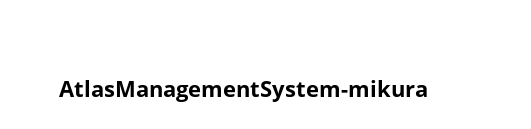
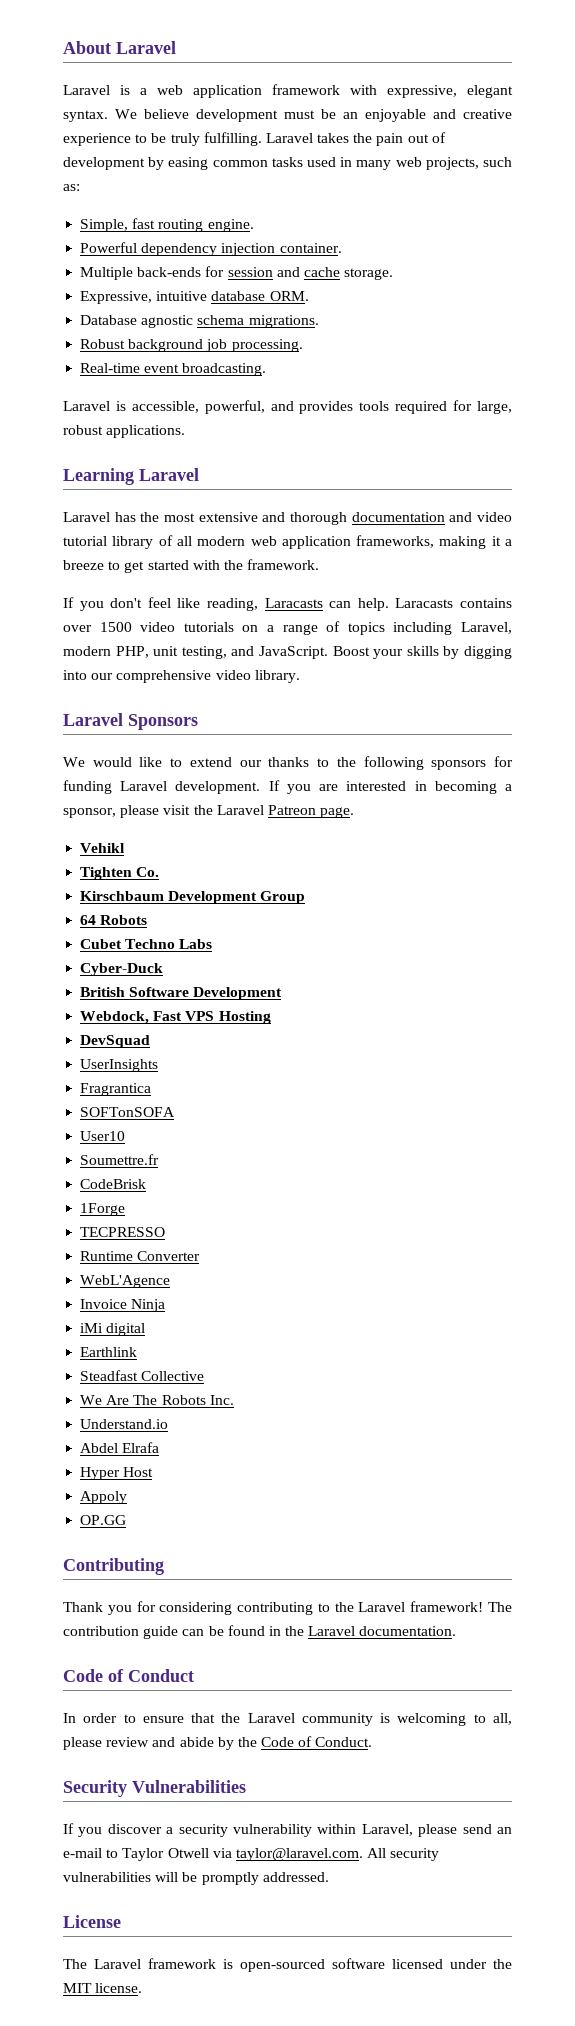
- AtlasManagementSystem-mikura
+ About Laravel
+ Laravel is a web application framework with expressive, elegant syntax. We believe development must be an enjoyable and creative experience to be truly fulfilling. Laravel takes the pain out of development by easing common tasks used in many web projects, such as:
+ Simple, fast routing engine.
+ Powerful dependency injection container.
+ Multiple back-ends for session and cache storage.
+ Expressive, intuitive database ORM.
+ Database agnostic schema migrations.
+ Robust background job processing.
+ Real-time event broadcasting.
+ Laravel is accessible, powerful, and provides tools required for large, robust applications.
+ Learning Laravel
+ Laravel has the most extensive and thorough documentation and video tutorial library of all modern web application frameworks, making it a breeze to get started with the framework.
+ If you don't feel like reading, Laracasts can help. Laracasts contains over 1500 video tutorials on a range of topics including Laravel, modern PHP, unit testing, and JavaScript. Boost your skills by digging into our comprehensive video library.
+ Laravel Sponsors
+ We would like to extend our thanks to the following sponsors for funding Laravel development. If you are interested in becoming a sponsor, please visit the Laravel Patreon page.
+ Vehikl
+ Tighten Co.
+ Kirschbaum Development Group
+ 64 Robots
+ Cubet Techno Labs
+ Cyber-Duck
+ British Software Development
+ Webdock, Fast VPS Hosting
+ DevSquad
+ UserInsights
+ Fragrantica
+ SOFTonSOFA
+ User10
+ Soumettre.fr
+ CodeBrisk
+ 1Forge
+ TECPRESSO
+ Runtime Converter
+ WebL'Agence
+ Invoice Ninja
+ iMi digital
+ Earthlink
+ Steadfast Collective
+ We Are The Robots Inc.
+ Understand.io
+ Abdel Elrafa
+ Hyper Host
+ Appoly
+ OP.GG
+ Contributing
+ Thank you for considering contributing to the Laravel framework! The contribution guide can be found in the Laravel documentation.
+ Code of Conduct
+ In order to ensure that the Laravel community is welcoming to all, please review and abide by the Code of Conduct.
+ Security Vulnerabilities
+ If you discover a security vulnerability within Laravel, please send an e-mail to Taylor Otwell via taylor@laravel.com. All security vulnerabilities will be promptly addressed.
+ License
+ The Laravel framework is open-sourced software licensed under the MIT license.

